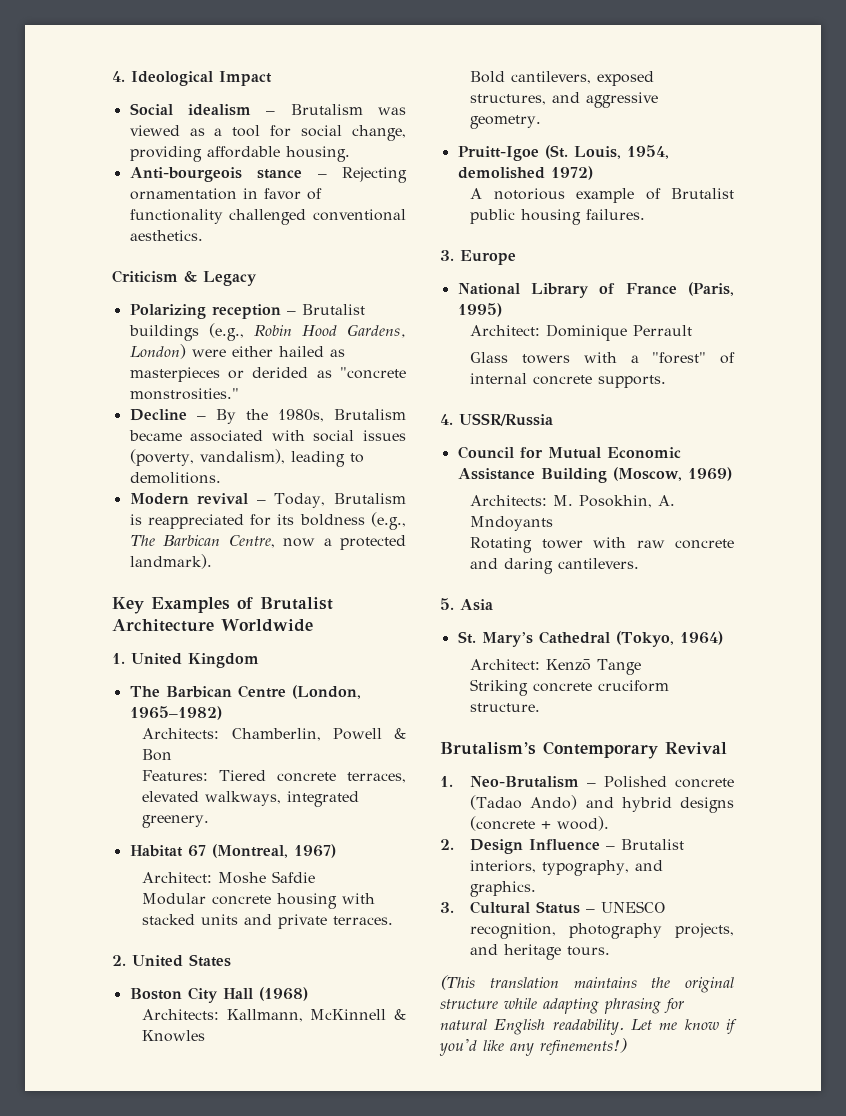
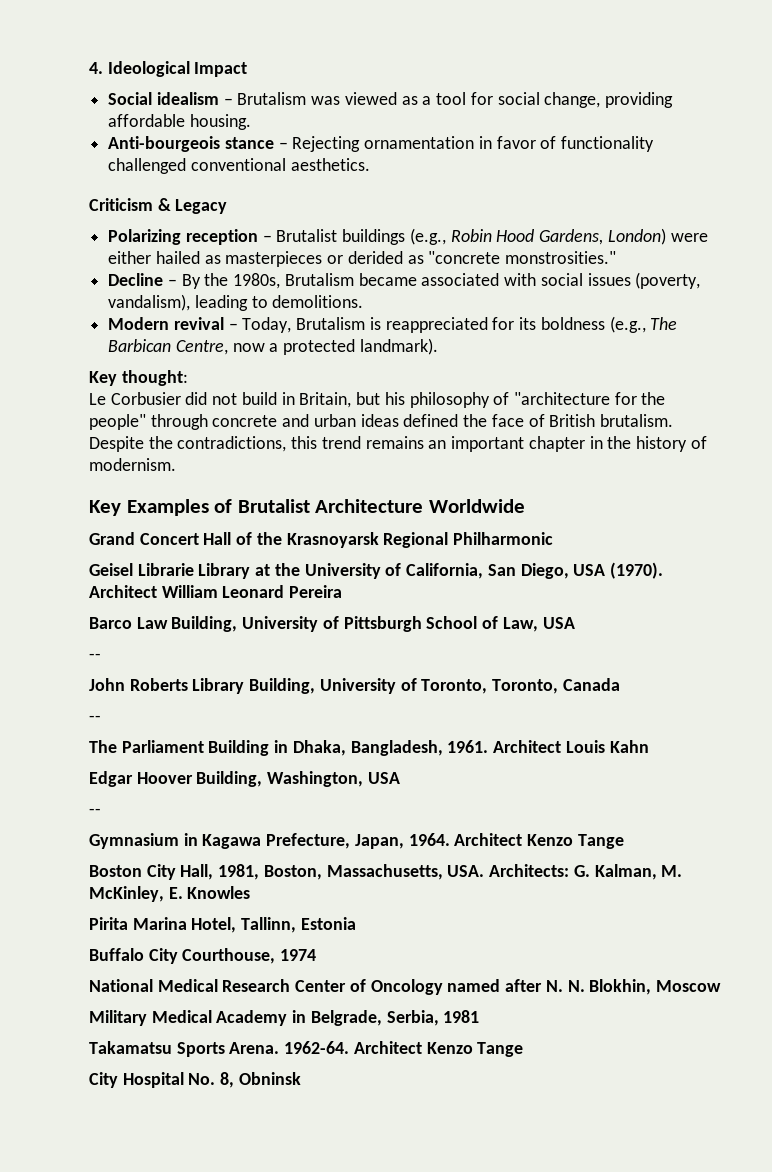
+ Key thought:
+ Le Corbusier did not build in Britain, but his philosophy of "architecture for the people" through concrete and urban ideas defined the face of British brutalism. Despite the contradictions, this trend remains an important chapter in the history of modernism.
- 1. United Kingdom
- The Barbican Centre (London, 1965–1982)
- Architects: Chamberlin, Powell & Bon
- Features: Tiered concrete terraces, elevated walkways, integrated greenery.
- Habitat 67 (Montreal, 1967)
- Architect: Moshe Safdie
- Modular concrete housing with stacked units and private terraces.
- 2. United States
- Boston City Hall (1968)
- Architects: Kallmann, McKinnell & Knowles
- Bold cantilevers, exposed structures, and aggressive geometry.
- Pruitt-Igoe (St. Louis, 1954, demolished 1972)
- A notorious example of Brutalist public housing failures.
- 3. Europe
- National Library of France (Paris, 1995)
- Architect: Dominique Perrault
- Glass towers with a "forest" of internal concrete supports.
- 4. USSR/Russia
- Council for Mutual Economic Assistance Building (Moscow, 1969)
- Architects: M. Posokhin, A. Mndoyants
- Rotating tower with raw concrete and daring cantilevers.
- 5. Asia
- St. Mary’s Cathedral (Tokyo, 1964)
- Architect: Kenzō Tange
- Striking concrete cruciform structure.
- Brutalism’s Contemporary Revival
- 1. Neo-Brutalism – Polished concrete (Tadao Ando) and hybrid designs (concrete + wood).
- 2. Design Influence – Brutalist interiors, typography, and graphics.
- 3. Cultural Status – UNESCO recognition, photography projects, and heritage tours.
- (This translation maintains the original structure while adapting phrasing for natural English readability. Let me know if you'd like any refinements!)
+ Grand Concert Hall of the Krasnoyarsk Regional Philharmonic
+ Geisel Librarie Library at the University of California, San Diego, USA (1970). Architect William Leonard Pereira
+ Barco Law Building, University of Pittsburgh School of Law, USA
+ --
+ John Roberts Library Building, University of Toronto, Toronto, Canada
+ --
+ The Parliament Building in Dhaka, Bangladesh, 1961. Architect Louis Kahn
+ Edgar Hoover Building, Washington, USA
+ --
+ Gymnasium in Kagawa Prefecture, Japan, 1964. Architect Kenzo Tange
+ Boston City Hall, 1981, Boston, Massachusetts, USA. Architects: G. Kalman, M. McKinley, E. Knowles
+ Pirita Marina Hotel, Tallinn, Estonia
+ Buffalo City Courthouse, 1974
+ National Medical Research Center of Oncology named after N. N. Blokhin, Moscow
+ Military Medical Academy in Belgrade, Serbia, 1981
+ Takamatsu Sports Arena. 1962-64. Architect Kenzo Tange
+ City Hospital No. 8, Obninsk

